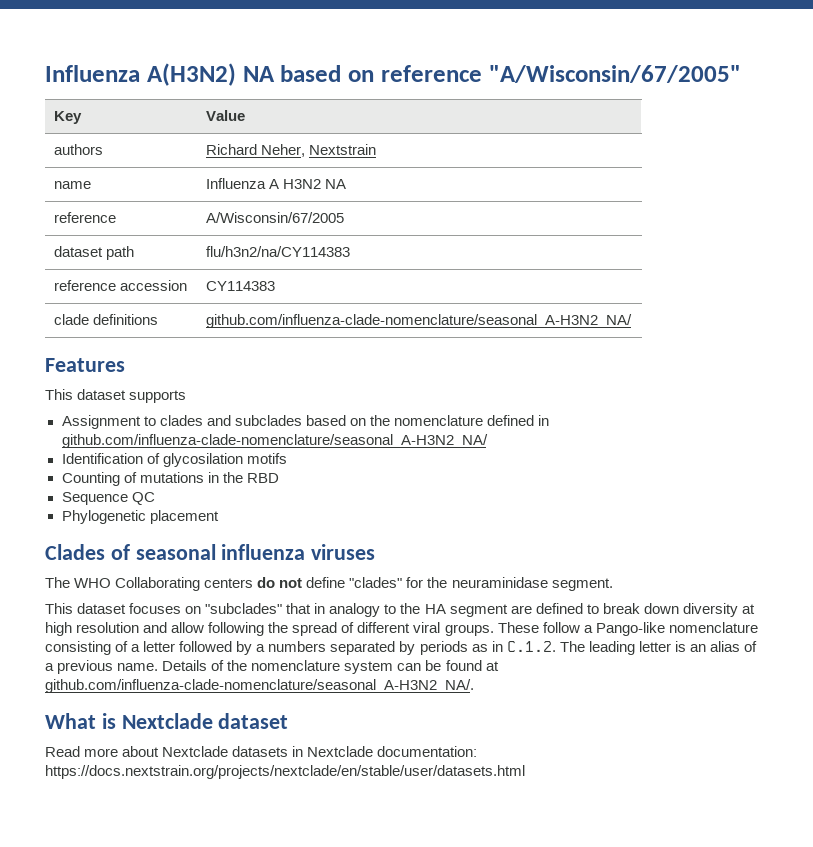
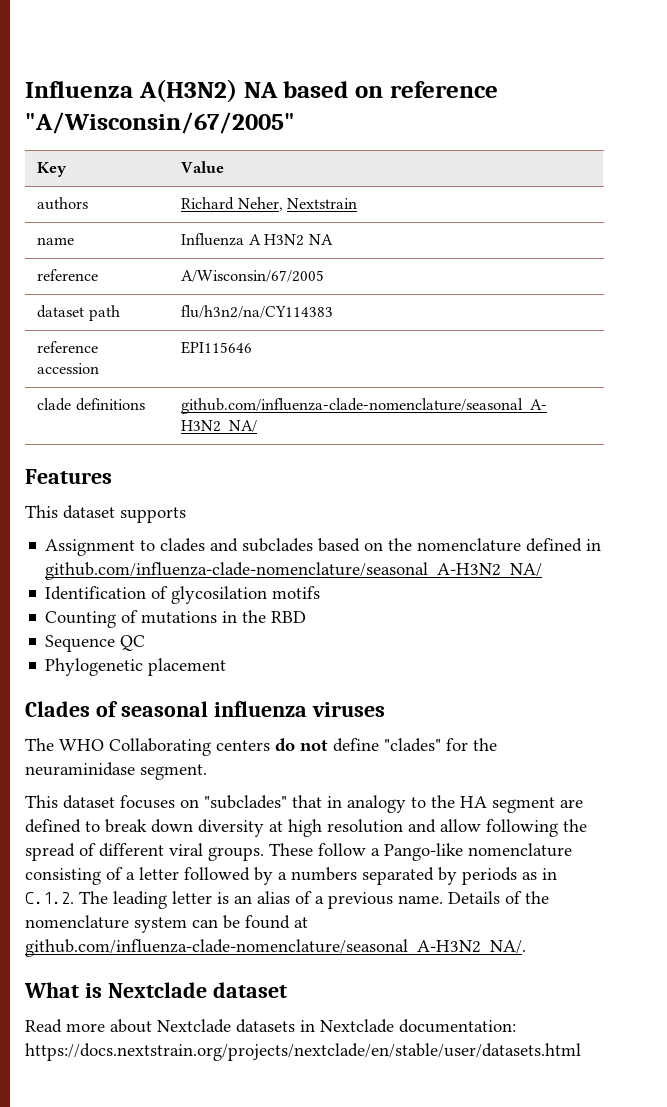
- reference accession | CY114383
+ reference accession | EPI115646

